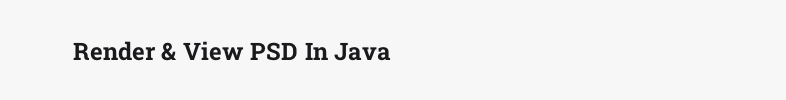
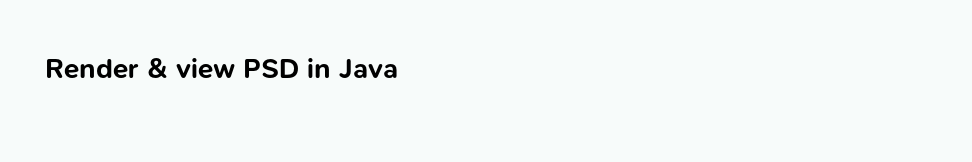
- Render & View PSD In Java
+ Render & view PSD in Java

